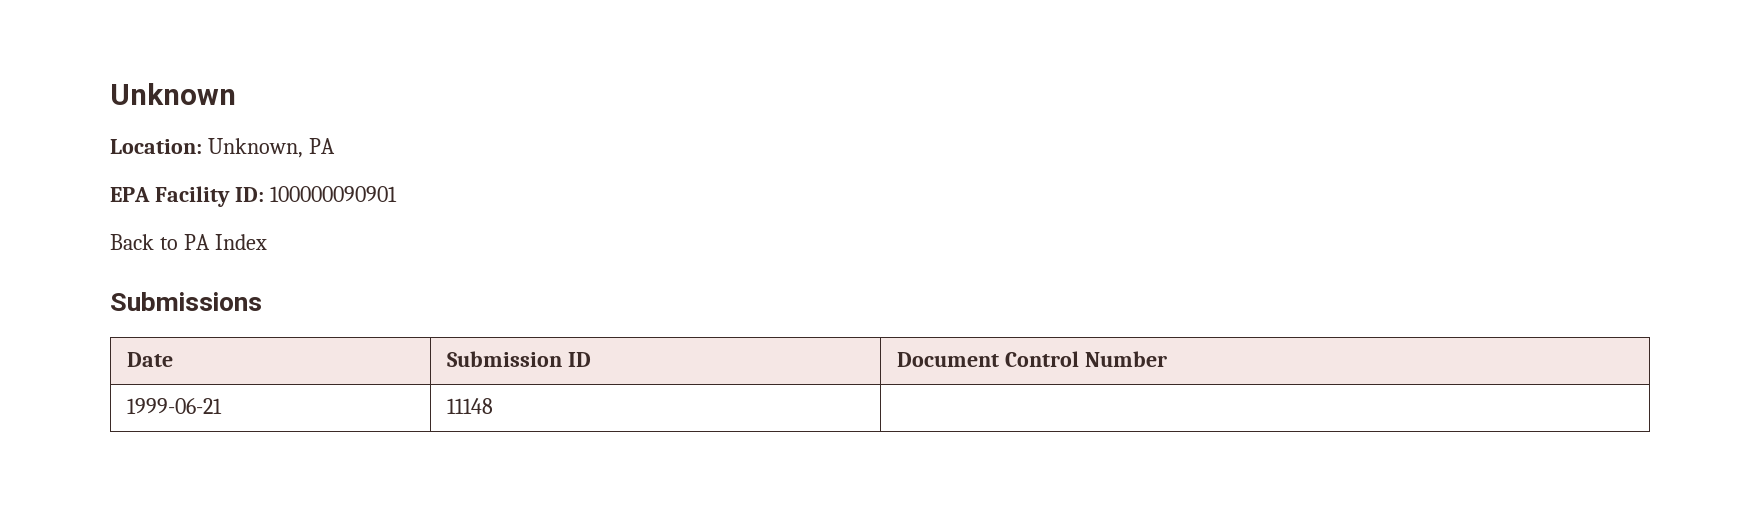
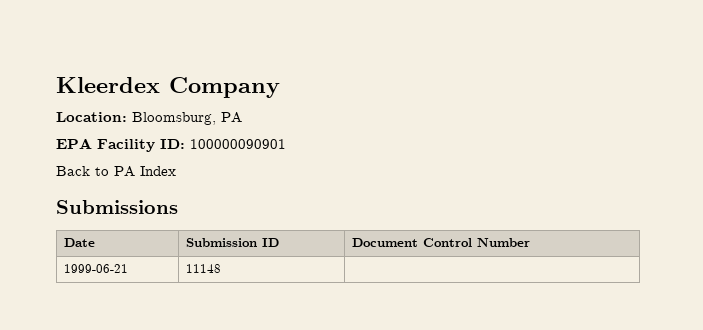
- Unknown
+ Kleerdex Company
- Location: Unknown, PA
+ Location: Bloomsburg, PA

